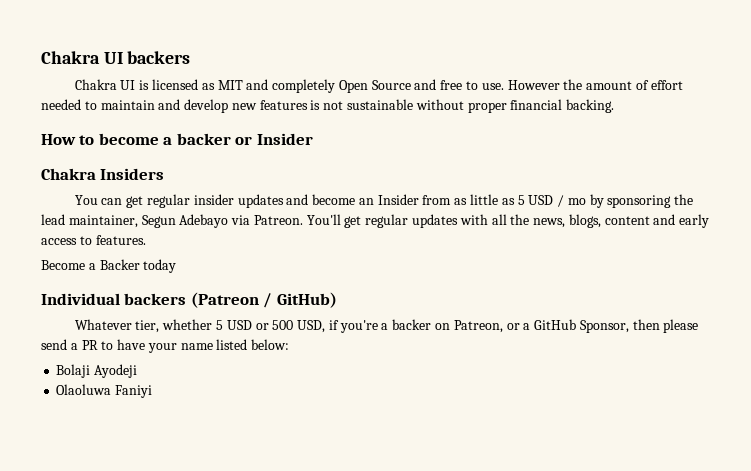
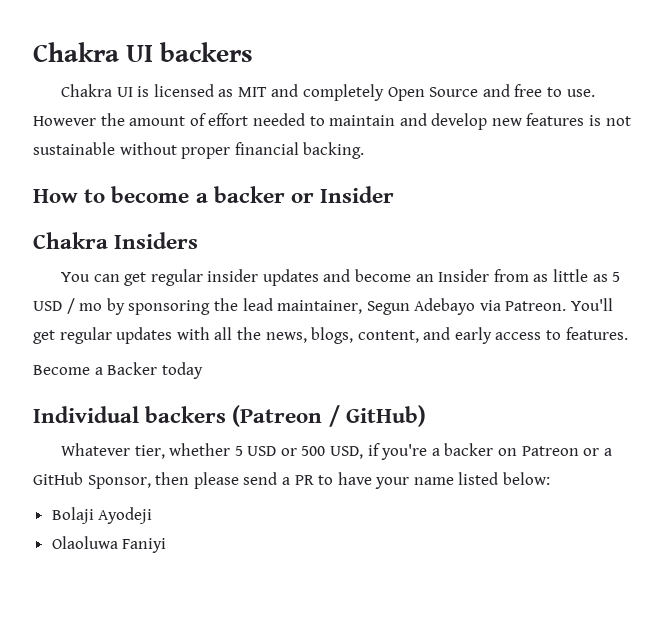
- You'll get regular updates with all the news, blogs, content and early access to features.
+ You'll get regular updates with all the news, blogs, content, and early access to features.
- Whatever tier, whether 5 USD or 500 USD, if you're a backer on Patreon, or a GitHub Sponsor, then please send a PR to have your name listed below:
+ Whatever tier, whether 5 USD or 500 USD, if you're a backer on Patreon or a GitHub Sponsor, then please send a PR to have your name listed below:

